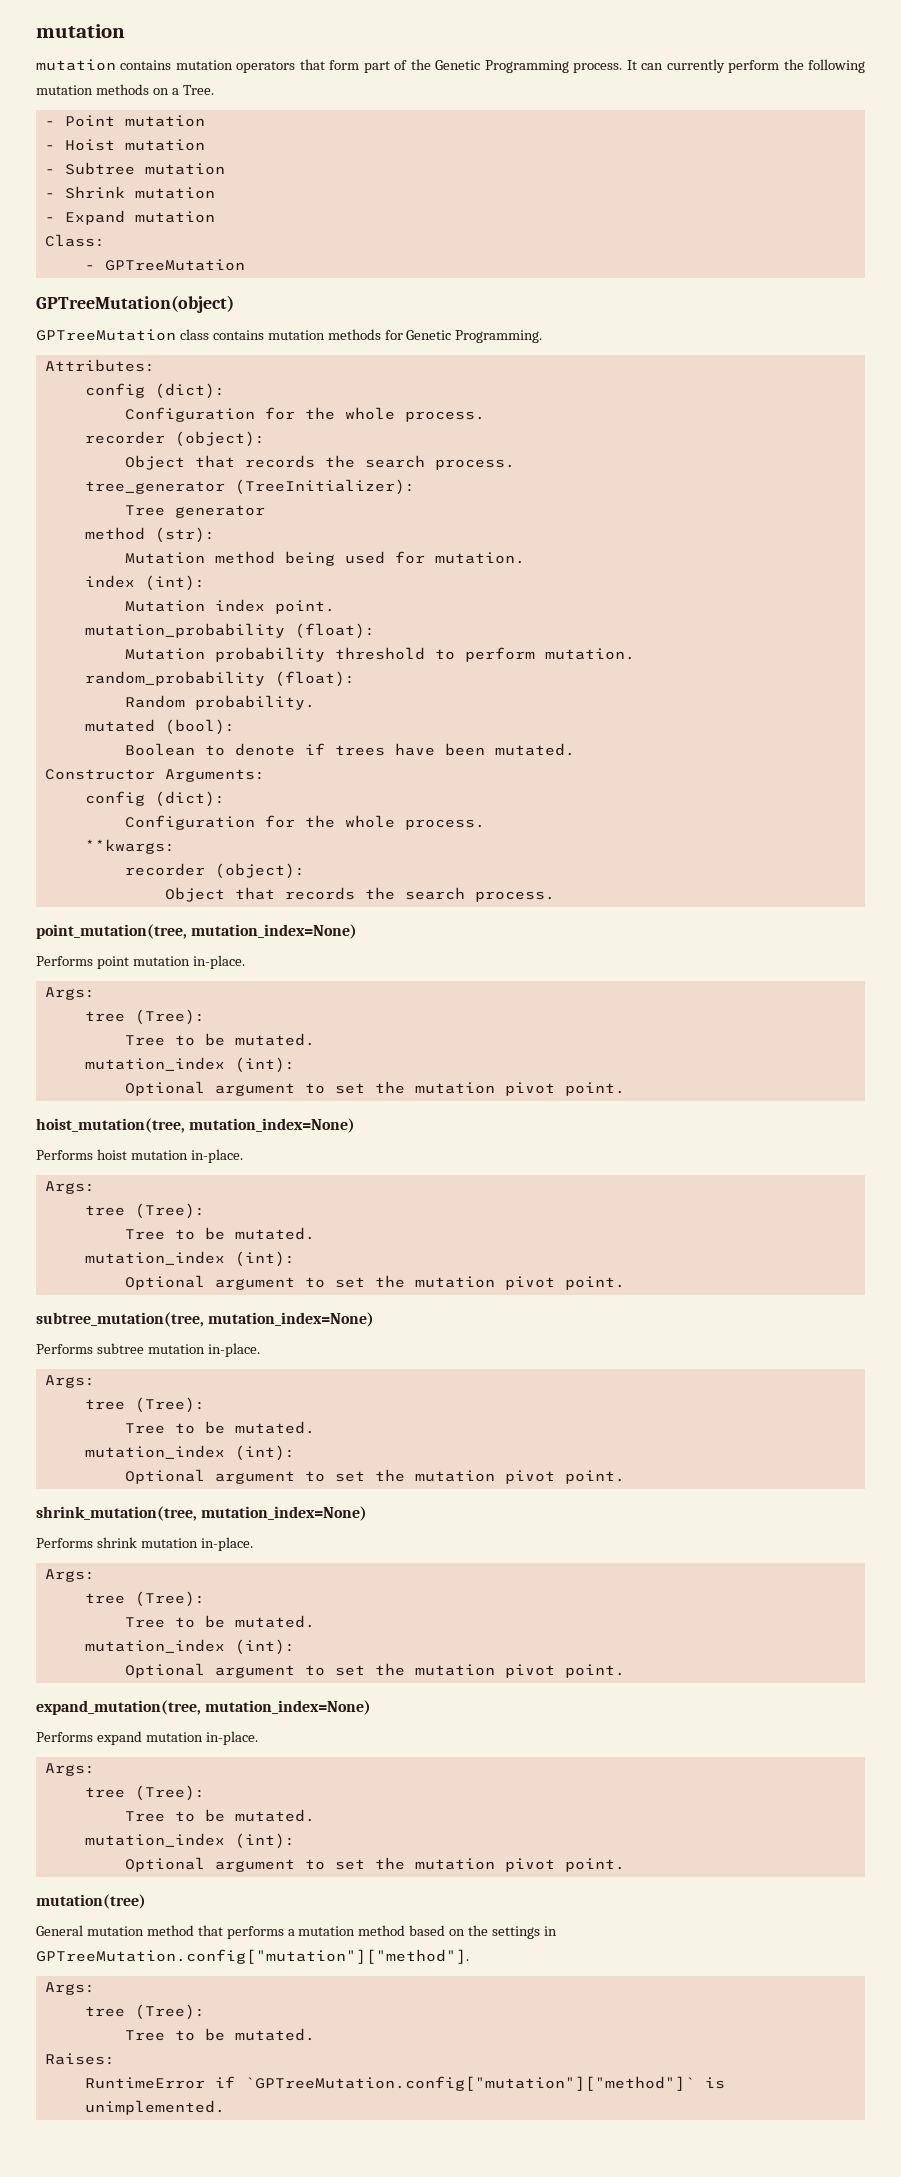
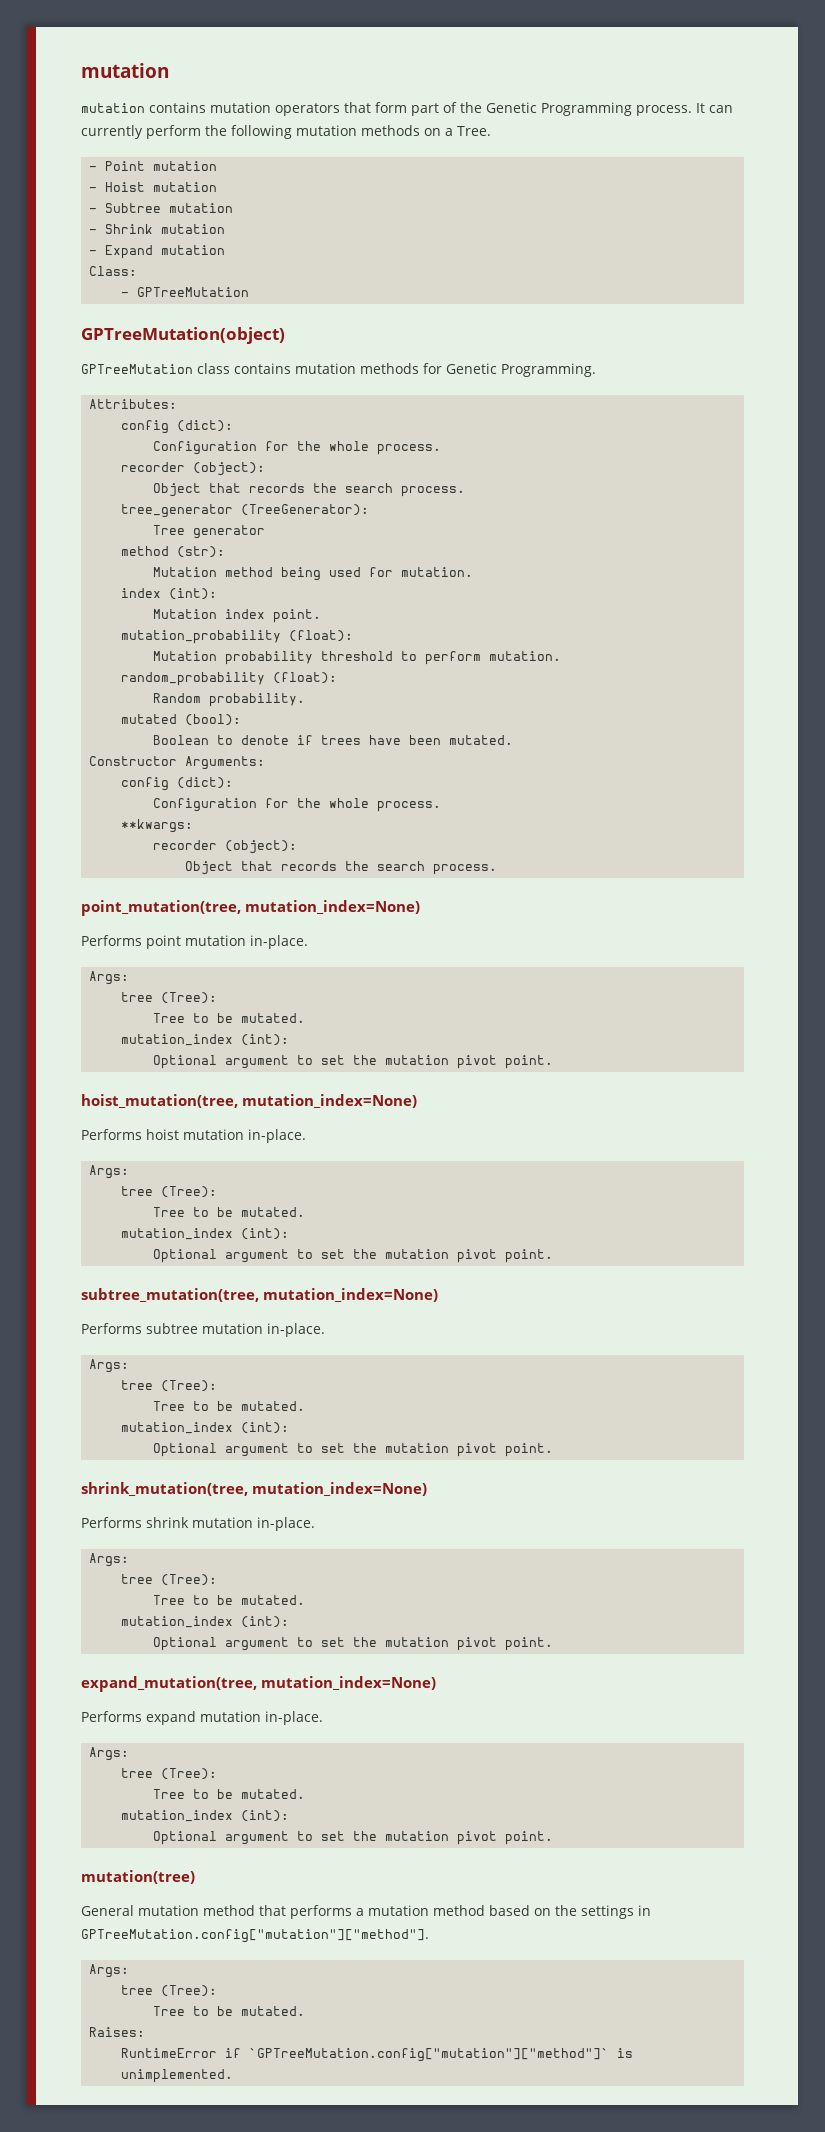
- tree_generator (TreeInitializer):
+ tree_generator (TreeGenerator):

